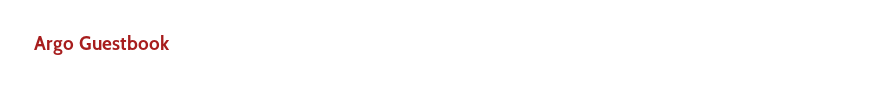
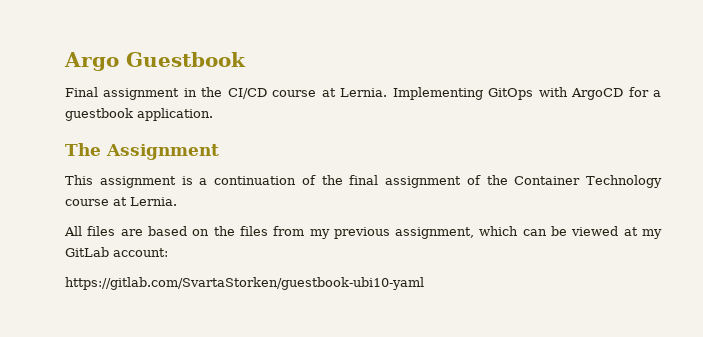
+ Final assignment in the CI/CD course at Lernia. Implementing GitOps with ArgoCD for a guestbook application.
+ The Assignment
+ This assignment is a continuation of the final assignment of the Container Technology course at Lernia.
+ All files are based on the files from my previous assignment, which can be viewed at my GitLab account:
+ https://gitlab.com/SvartaStorken/guestbook-ubi10-yaml

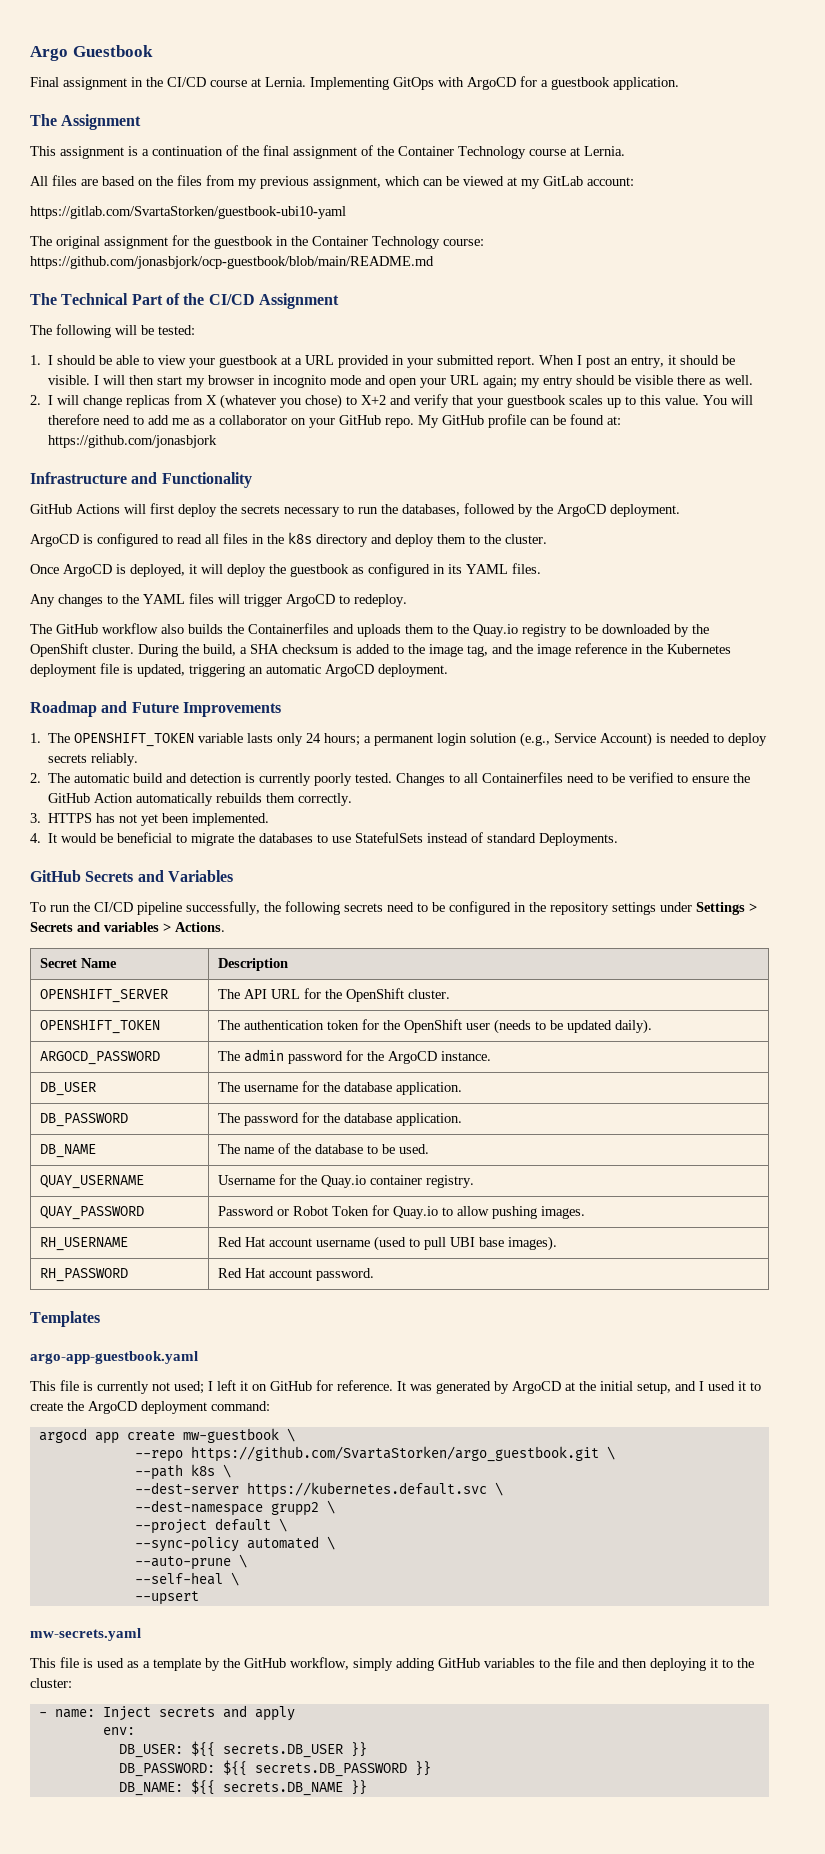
+ The original assignment for the guestbook in the Container Technology course: https://github.com/jonasbjork/ocp-guestbook/blob/main/README.md
+ The Technical Part of the CI/CD Assignment
+ The following will be tested:
+ 1. I should be able to view your guestbook at a URL provided in your submitted report. When I post an entry, it should be visible. I will then start my browser in incognito mode and open your URL again; my entry should be visible there as well.
+ 2. I will change replicas from X (whatever you chose) to X+2 and verify that your guestbook scales up to this value. You will therefore need to add me as a collaborator on your GitHub repo. My GitHub profile can be found at: https://github.com/jonasbjork
+ Infrastructure and Functionality
+ GitHub Actions will first deploy the secrets necessary to run the databases, followed by the ArgoCD deployment.
+ ArgoCD is configured to read all files in the k8s directory and deploy them to the cluster.
+ Once ArgoCD is deployed, it will deploy the guestbook as configured in its YAML files.
+ Any changes to the YAML files will trigger ArgoCD to redeploy.
+ The GitHub workflow also builds the Containerfiles and uploads them to the Quay.io registry to be downloaded by the OpenShift cluster. During the build, a SHA checksum is added to the image tag, and the image reference in the Kubernetes deployment file is updated, triggering an automatic ArgoCD deployment.
+ Roadmap and Future Improvements
+ 1. The OPENSHIFT_TOKEN variable lasts only 24 hours; a permanent login solution (e.g., Service Account) is needed to deploy secrets reliably.
+ 2. The automatic build and detection is currently poorly tested. Changes to all Containerfiles need to be verified to ensure the GitHub Action automatically rebuilds them correctly.
+ 3. HTTPS has not yet been implemented.
+ 4. It would be beneficial to migrate the databases to use StatefulSets instead of standard Deployments.
+ GitHub Secrets and Variables
+ To run the CI/CD pipeline successfully, the following secrets need to be configured in the repository settings under Settings > Secrets and variables > Actions.
+ Secret Name | Description
+ OPENSHIFT_SERVER | The API URL for the OpenShift cluster.
+ OPENSHIFT_TOKEN | The authentication token for the OpenShift user (needs to be updated daily).
+ ARGOCD_PASSWORD | The admin password for the ArgoCD instance.
+ DB_USER | The username for the database application.
+ DB_PASSWORD | The password for the database application.
+ DB_NAME | The name of the database to be used.
+ QUAY_USERNAME | Username for the Quay.io container registry.
+ QUAY_PASSWORD | Password or Robot Token for Quay.io to allow pushing images.
+ RH_USERNAME | Red Hat account username (used to pull UBI base images).
+ RH_PASSWORD | Red Hat account password.
+ Templates
+ argo-app-guestbook.yaml
+ This file is currently not used; I left it on GitHub for reference. It was generated by ArgoCD at the initial setup, and I used it to create the ArgoCD deployment command:
+ argocd app create mw-guestbook \
+ --repo https://github.com/SvartaStorken/argo_guestbook.git \
+ --path k8s \
+ --dest-server https://kubernetes.default.svc \
+ --dest-namespace grupp2 \
+ --project default \
+ --sync-policy automated \
+ --auto-prune \
+ --self-heal \
+ --upsert
+ mw-secrets.yaml
+ This file is used as a template by the GitHub workflow, simply adding GitHub variables to the file and then deploying it to the cluster:
+ - name: Inject secrets and apply
+ env:
+ DB_USER: ${{ secrets.DB_USER }}
+ DB_PASSWORD: ${{ secrets.DB_PASSWORD }}
+ DB_NAME: ${{ secrets.DB_NAME }}

